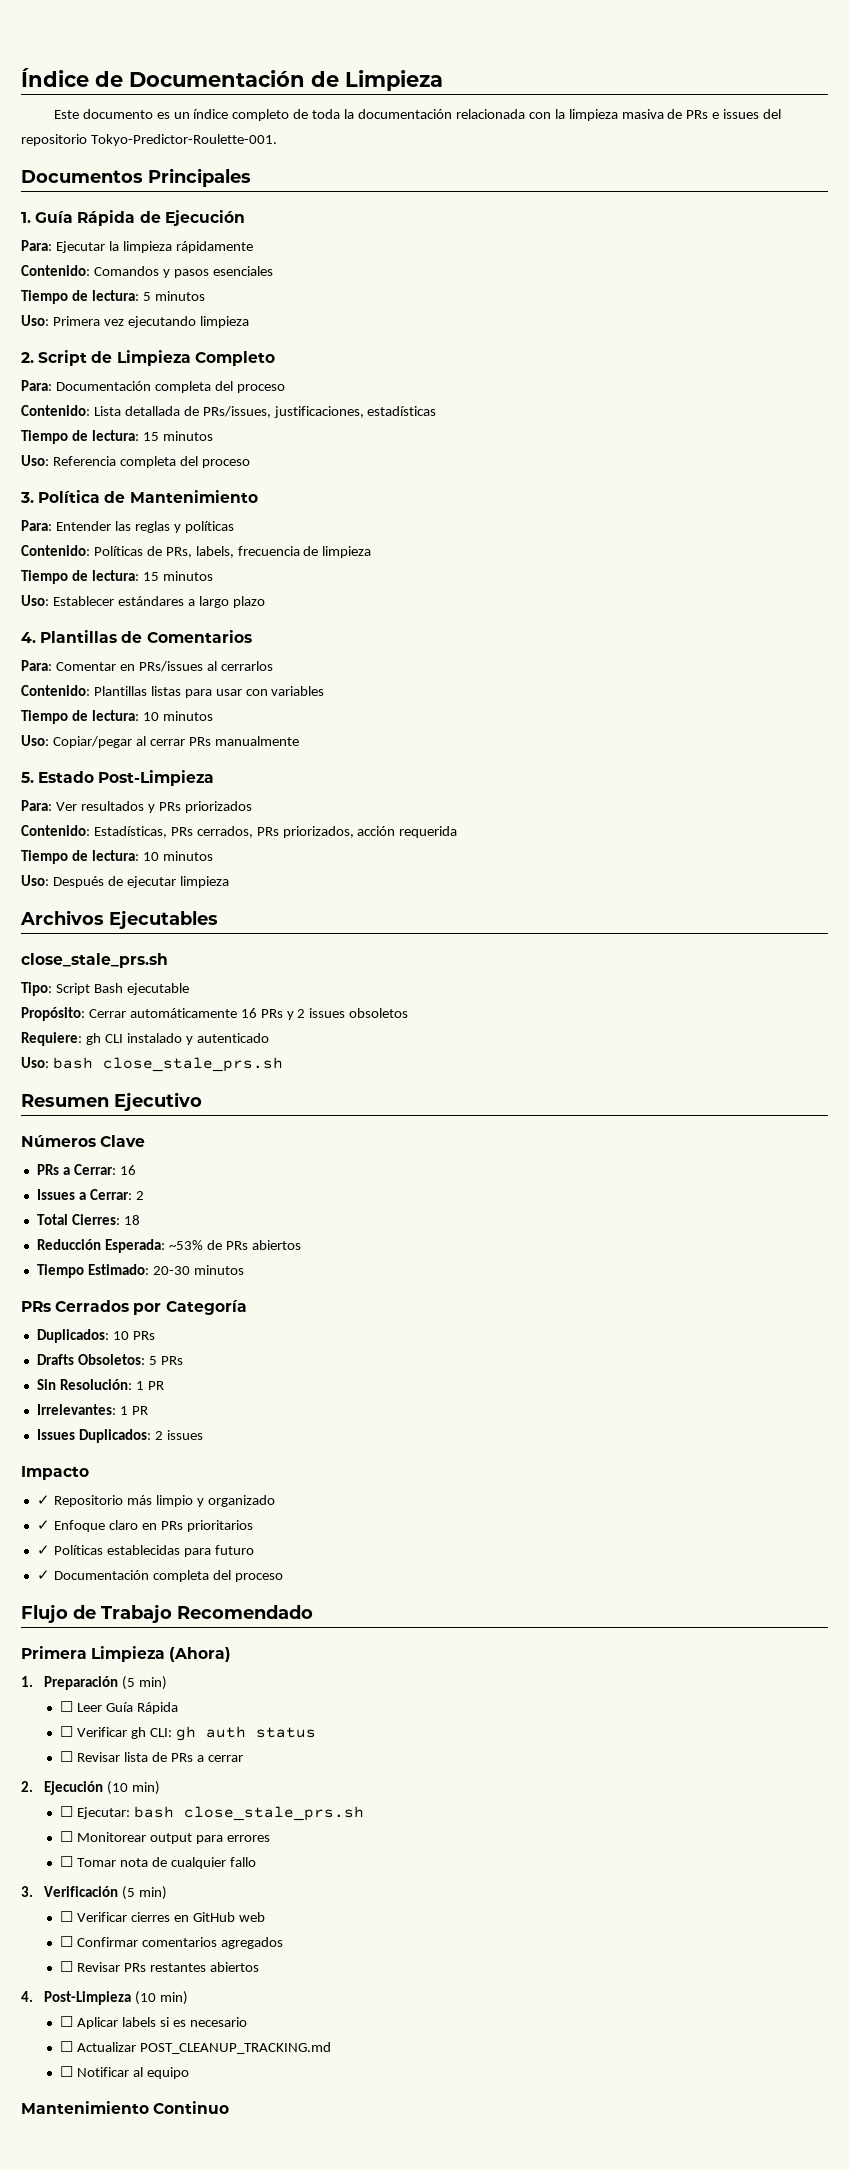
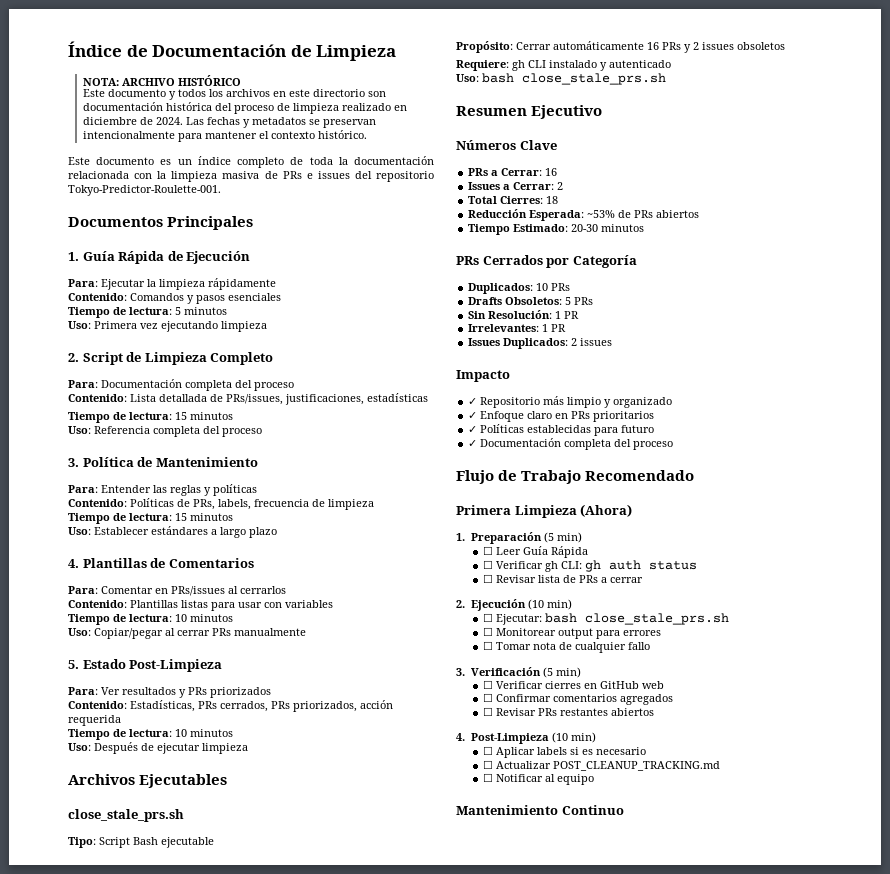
+ NOTA: ARCHIVO HISTÓRICO
+ Este documento y todos los archivos en este directorio son documentación histórica del proceso de limpieza realizado en diciembre de 2024. Las fechas y metadatos se preservan intencionalmente para mantener el contexto histórico.

